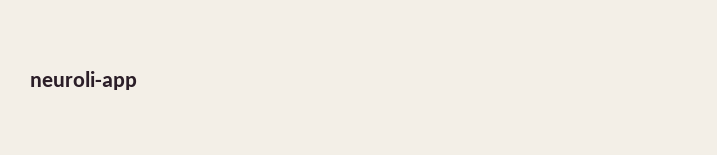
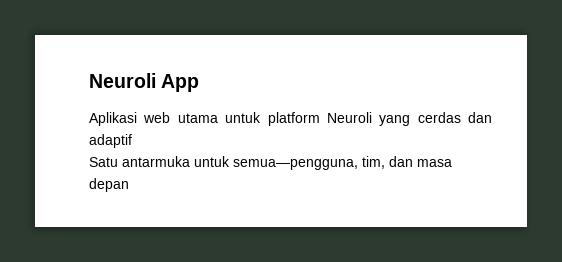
- neuroli-app
+ Neuroli App
+ Aplikasi web utama untuk platform Neuroli yang cerdas dan adaptif
+ Satu antarmuka untuk semua—pengguna, tim, dan masa depan

